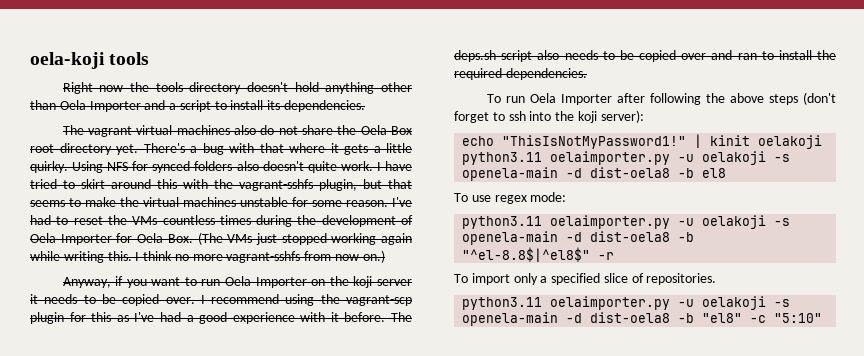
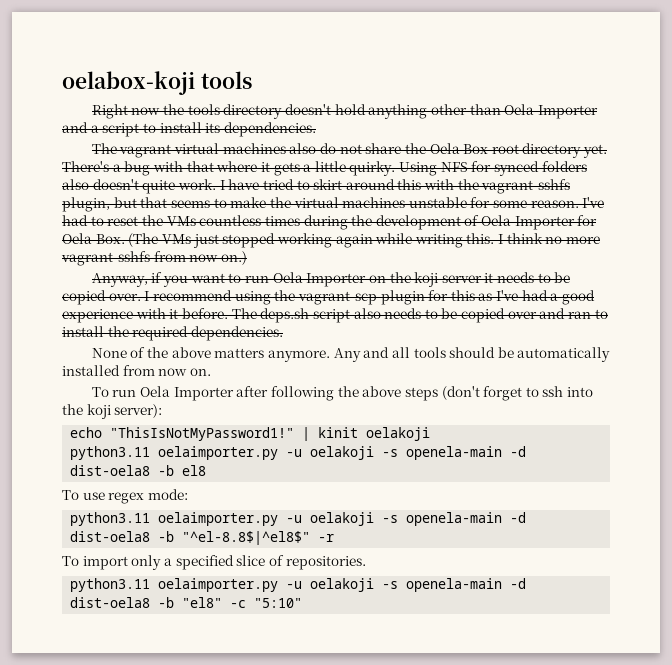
- oela-koji tools
+ oelabox-koji tools
+ None of the above matters anymore. Any and all tools should be automatically installed from now on.

